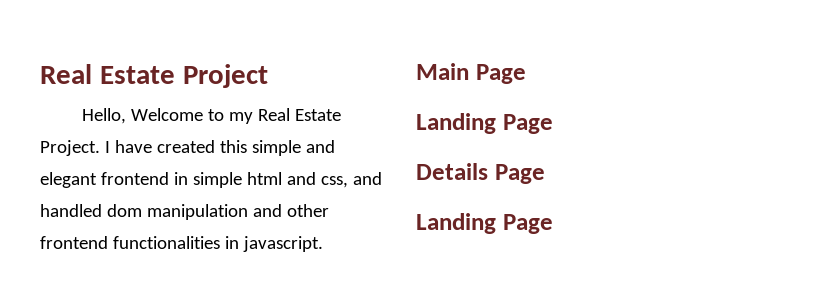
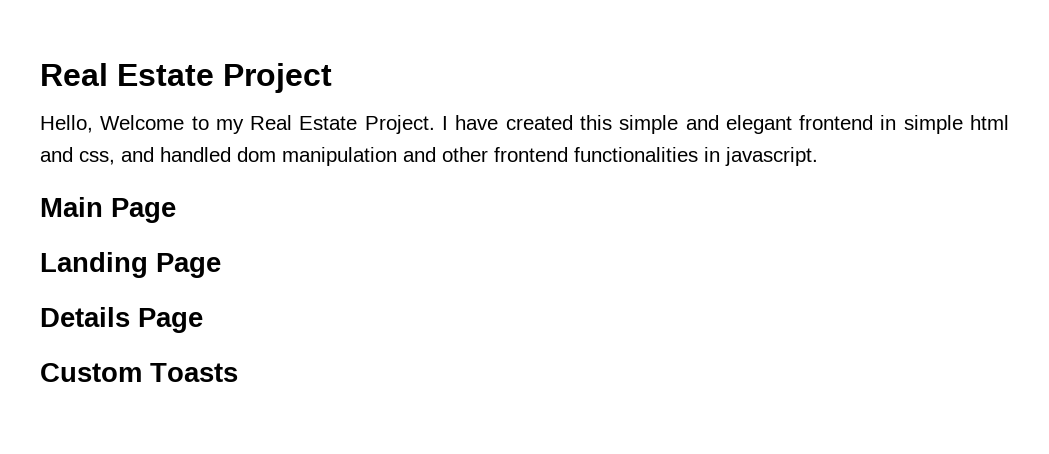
  Details Page
- Landing Page
+ Custom Toasts

